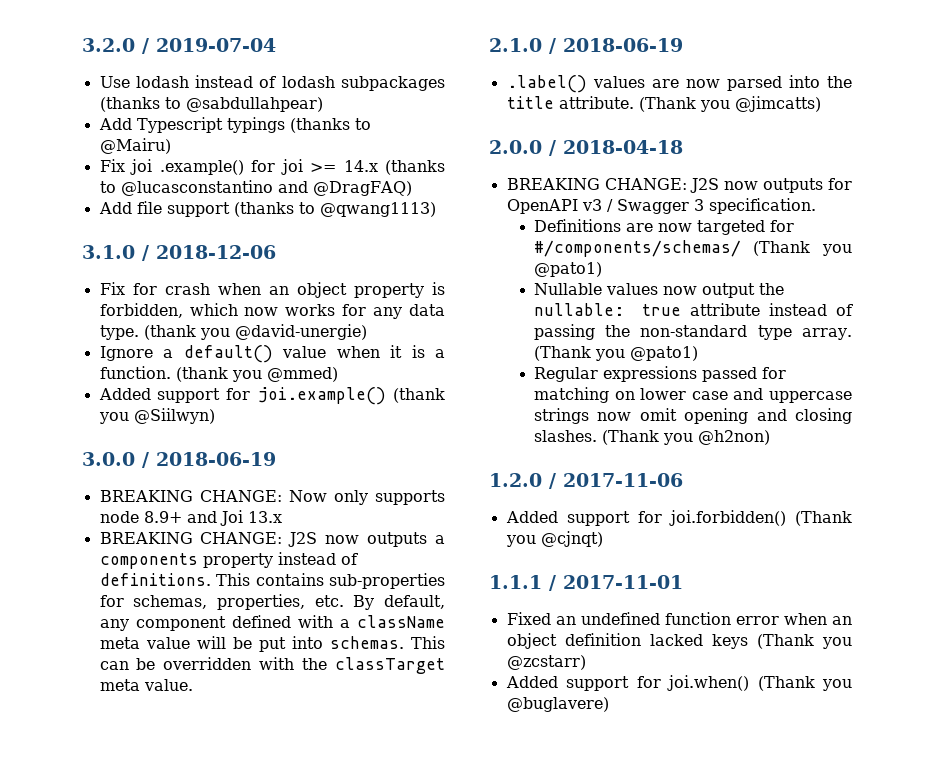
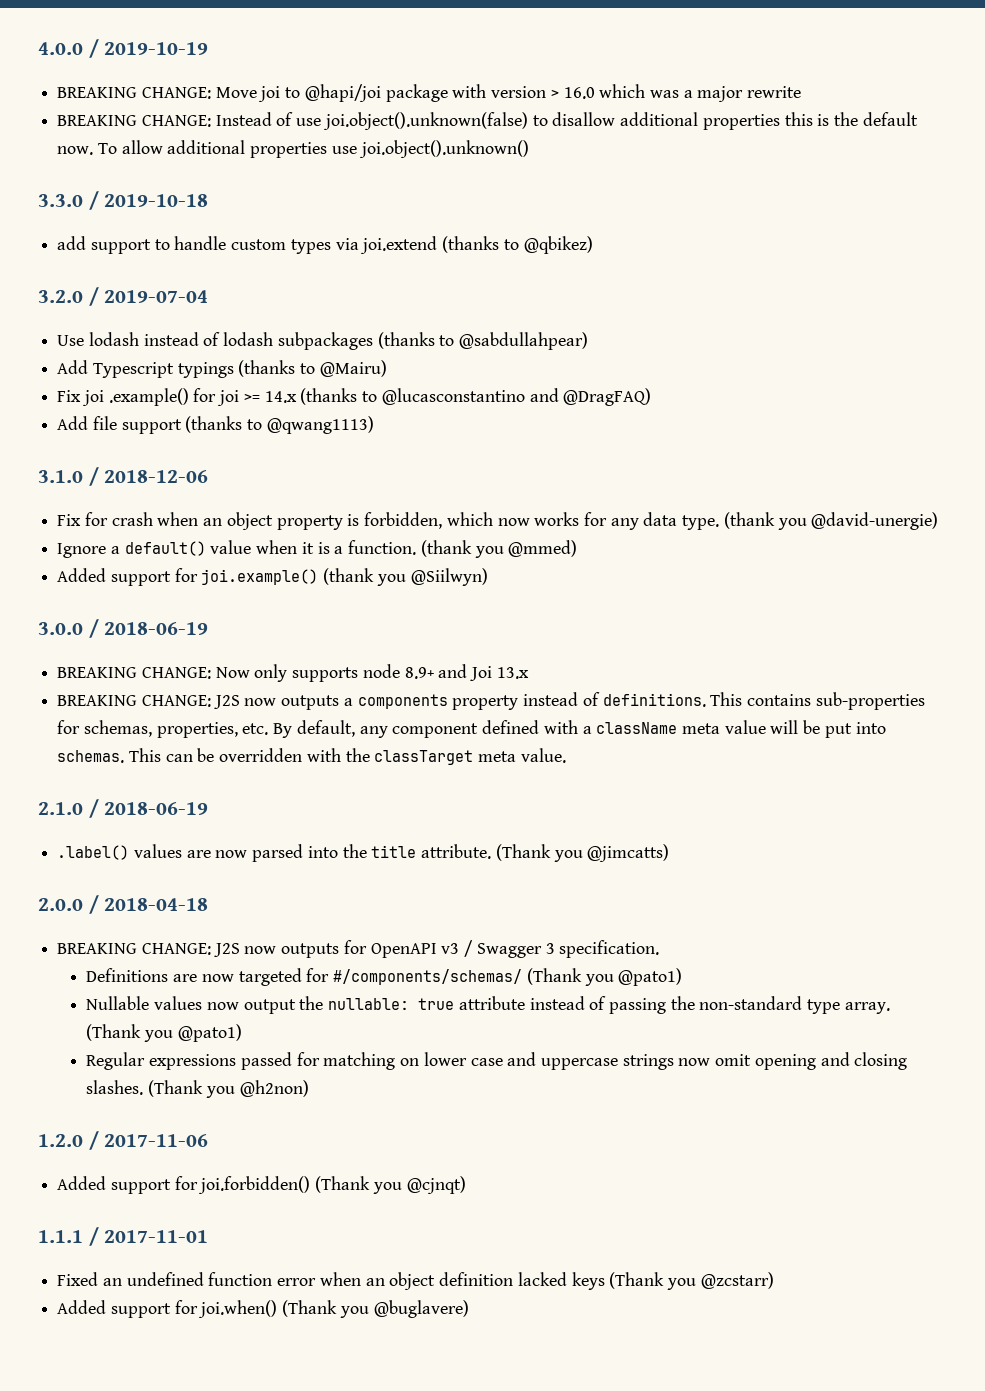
+ 4.0.0 / 2019-10-19
+ BREAKING CHANGE: Move joi to @hapi/joi package with version > 16.0 which was a major rewrite
+ BREAKING CHANGE: Instead of use joi.object().unknown(false) to disallow additional properties this is the default now. To allow additional properties use joi.object().unknown()
+ 3.3.0 / 2019-10-18
+ add support to handle custom types via joi.extend (thanks to @qbikez)

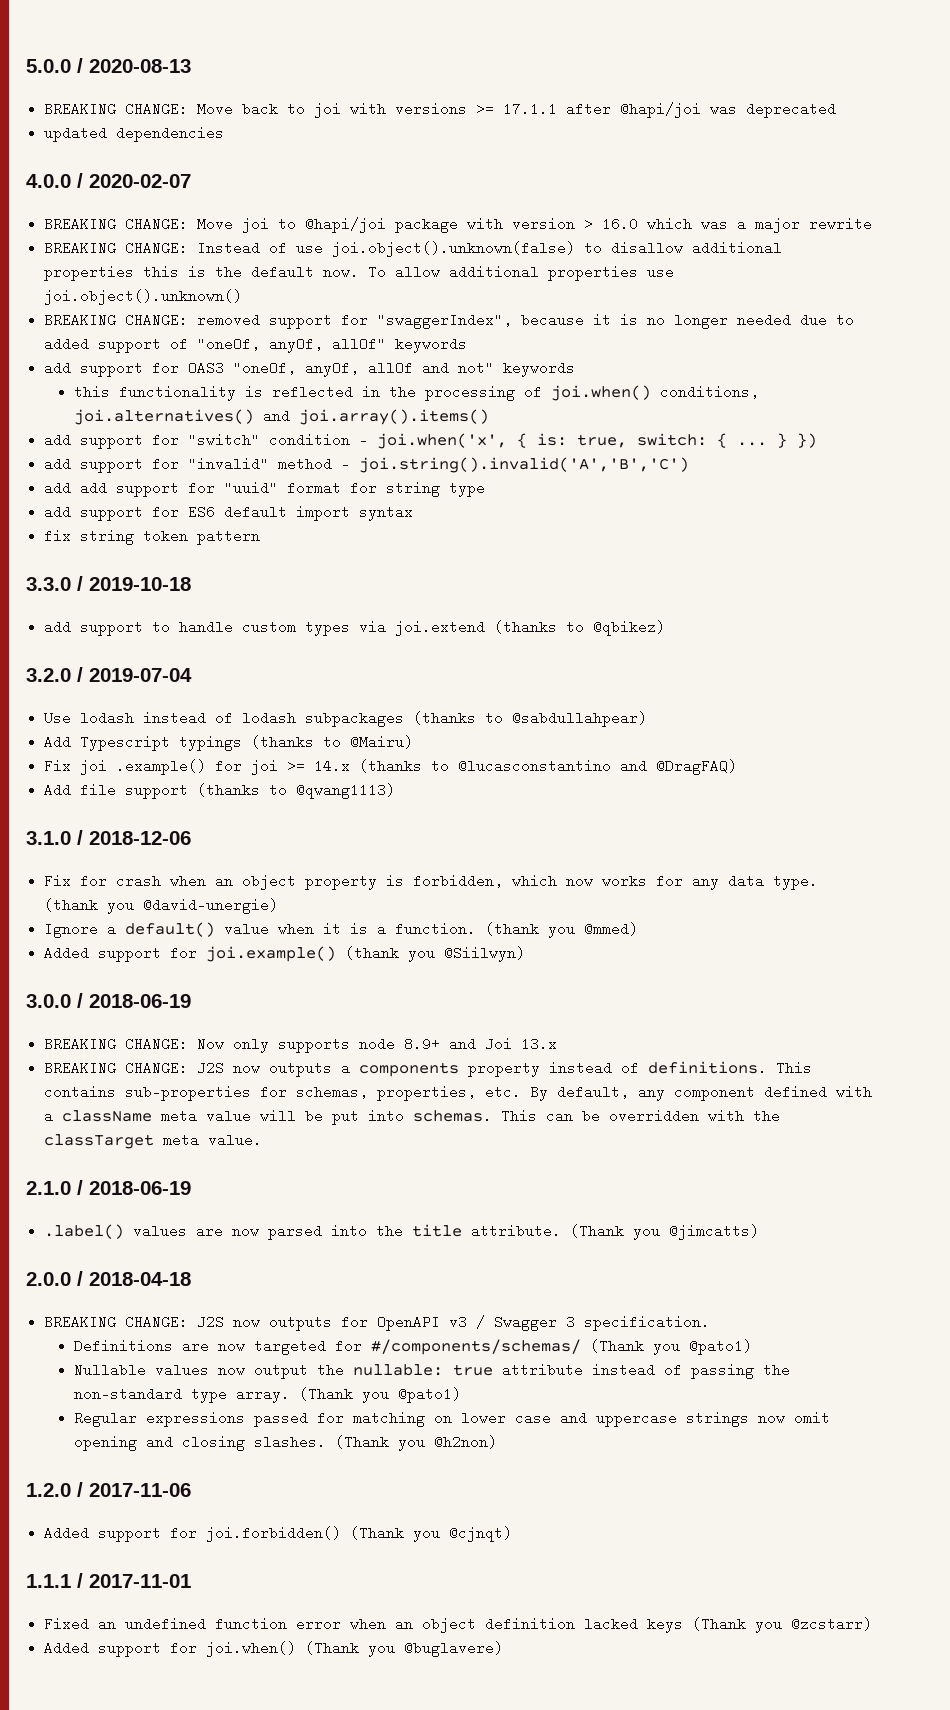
+ 5.0.0 / 2020-08-13
+ BREAKING CHANGE: Move back to joi with versions >= 17.1.1 after @hapi/joi was deprecated
+ updated dependencies
- 4.0.0 / 2019-10-19
+ 4.0.0 / 2020-02-07
+ BREAKING CHANGE: removed support for "swaggerIndex", because it is no longer needed due to added support of "oneOf, anyOf, allOf" keywords
+ add support for OAS3 "oneOf, anyOf, allOf and not" keywords
+ this functionality is reflected in the processing of joi.when() conditions, joi.alternatives() and joi.array().items()
+ add support for "switch" condition - joi.when('x', { is: true, switch: { ... } })
+ add support for "invalid" method - joi.string().invalid('A','B','C')
+ add add support for "uuid" format for string type
+ add support for ES6 default import syntax
+ fix string token pattern

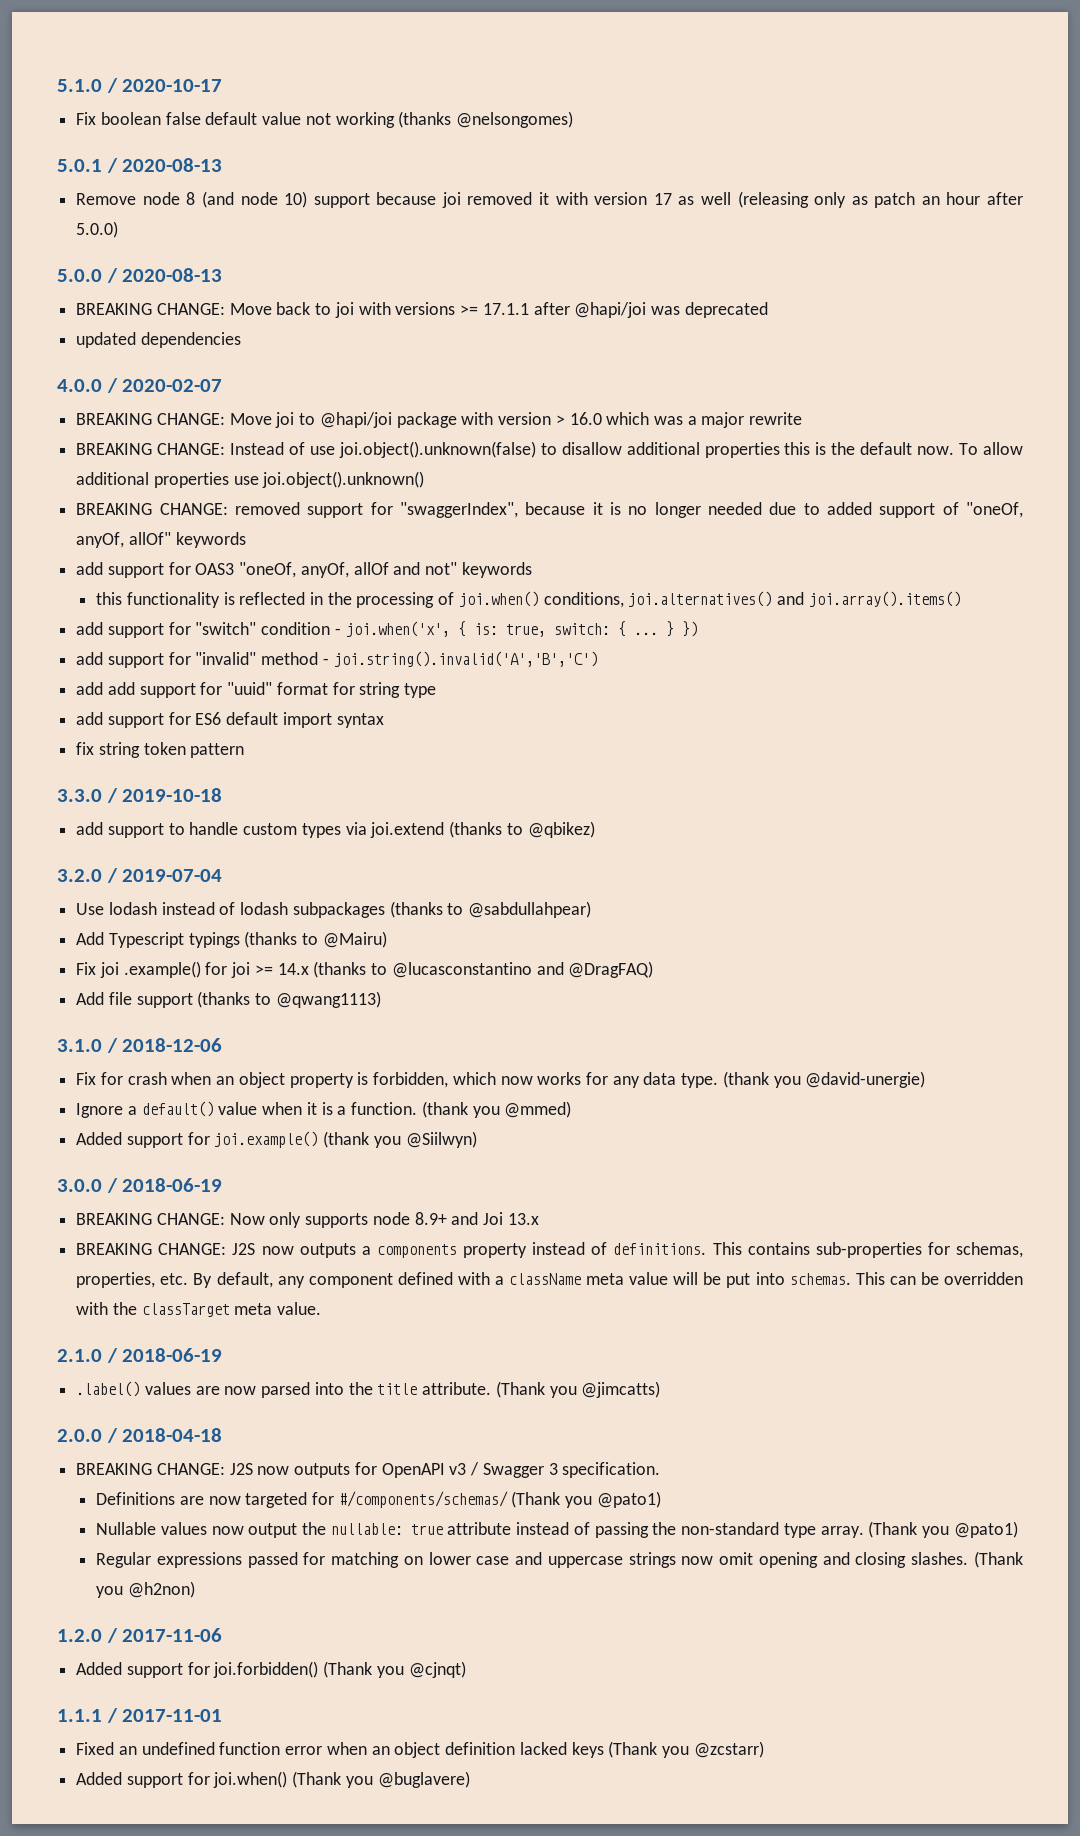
+ 5.1.0 / 2020-10-17
+ Fix boolean false default value not working (thanks @nelsongomes)
+ 5.0.1 / 2020-08-13
+ Remove node 8 (and node 10) support because joi removed it with version 17 as well (releasing only as patch an hour after 5.0.0)

